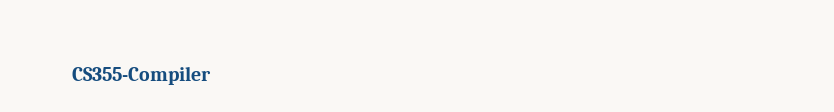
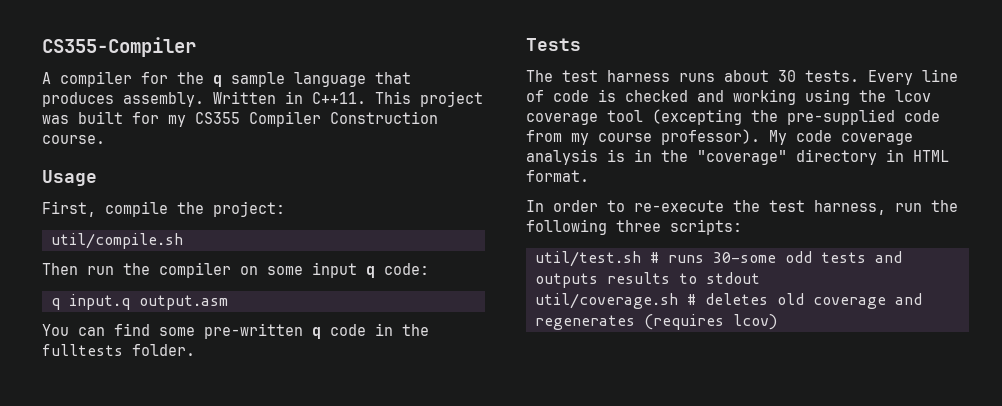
+ A compiler for the q sample language that produces assembly. Written in C++11. This project was built for my CS355 Compiler Construction course.
+ Usage
+ First, compile the project:
+ util/compile.sh
+ Then run the compiler on some input q code:
+ q input.q output.asm
+ You can find some pre-written q code in the fulltests folder.
+ Tests
+ The test harness runs about 30 tests. Every line of code is checked and working using the lcov coverage tool (excepting the pre-supplied code from my course professor). My code coverage analysis is in the "coverage" directory in HTML format.
+ In order to re-execute the test harness, run the following three scripts:
+ util/test.sh # runs 30-some odd tests and outputs results to stdout
+ util/coverage.sh # deletes old coverage and regenerates (requires lcov)

